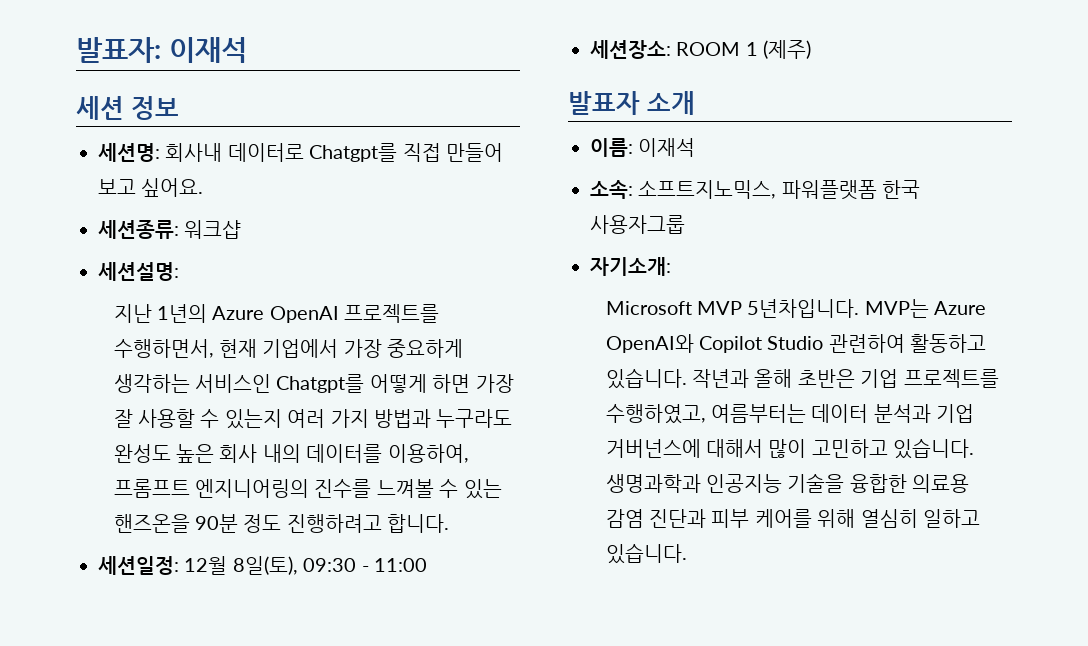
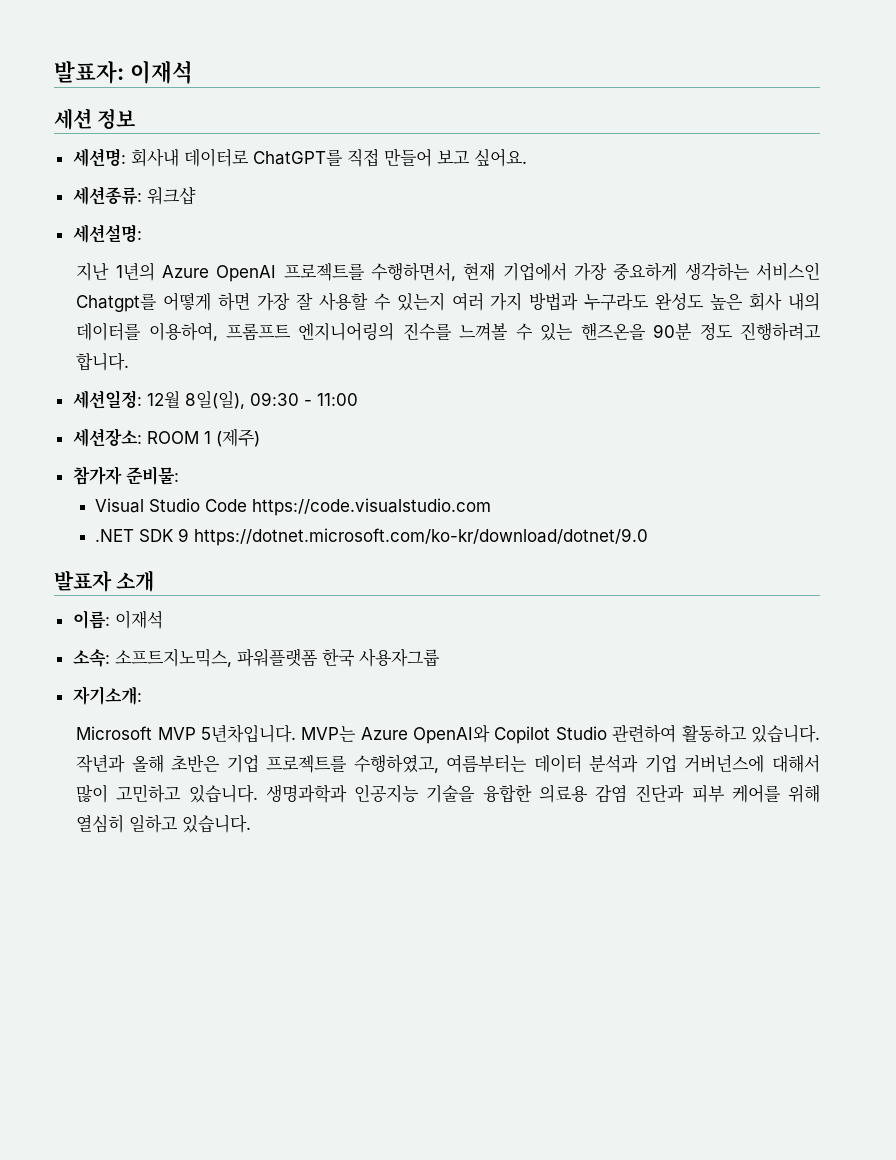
- 세션명: 회사내 데이터로 Chatgpt를 직접 만들어 보고 싶어요.
+ 세션명: 회사내 데이터로 ChatGPT를 직접 만들어 보고 싶어요.
- 세션일정: 12월 8일(토), 09:30 - 11:00
+ 세션일정: 12월 8일(일), 09:30 - 11:00
+ 참가자 준비물:
+ Visual Studio Code https://code.visualstudio.com
+ .NET SDK 9 https://dotnet.microsoft.com/ko-kr/download/dotnet/9.0

